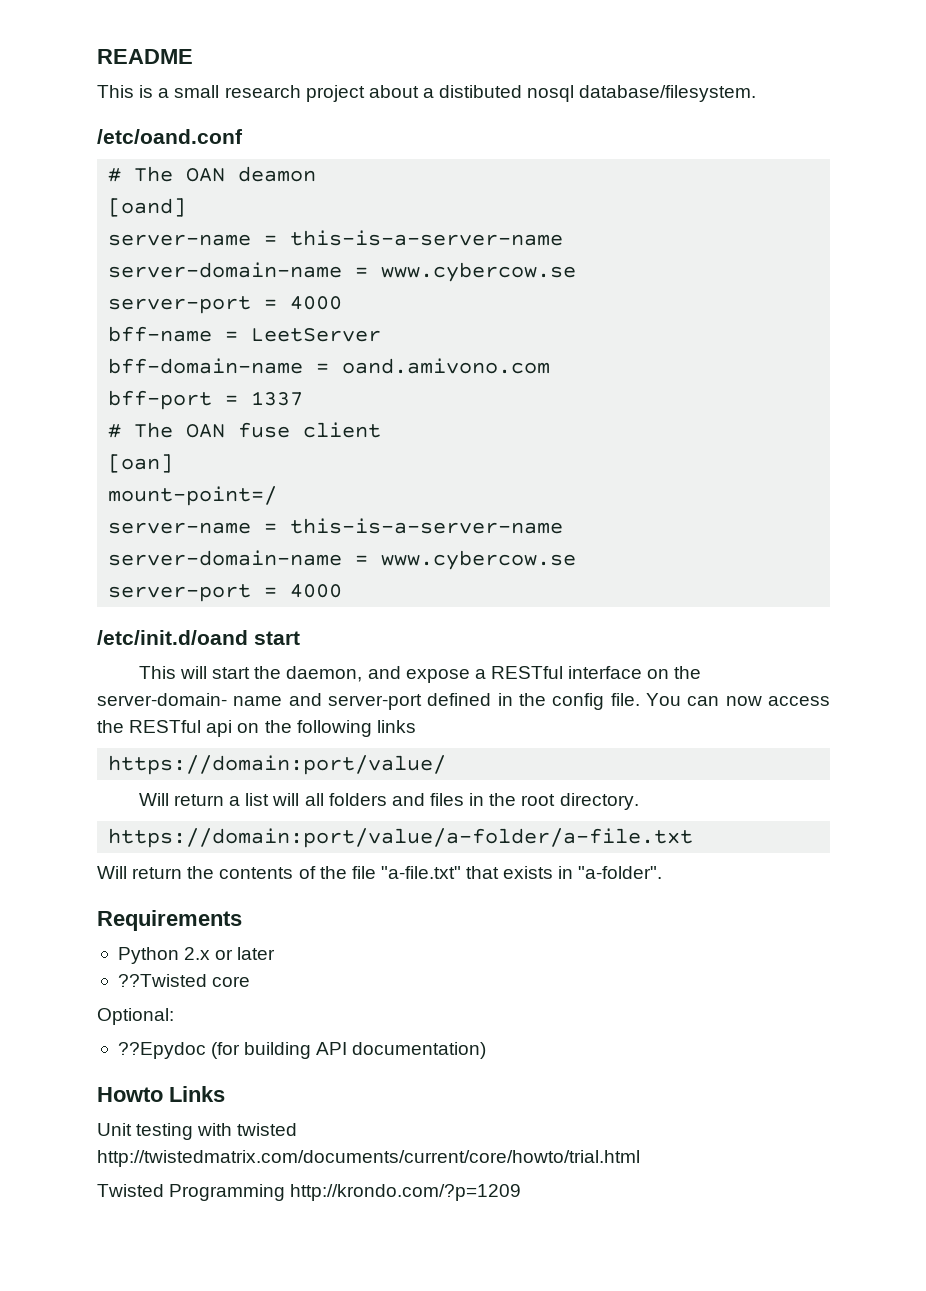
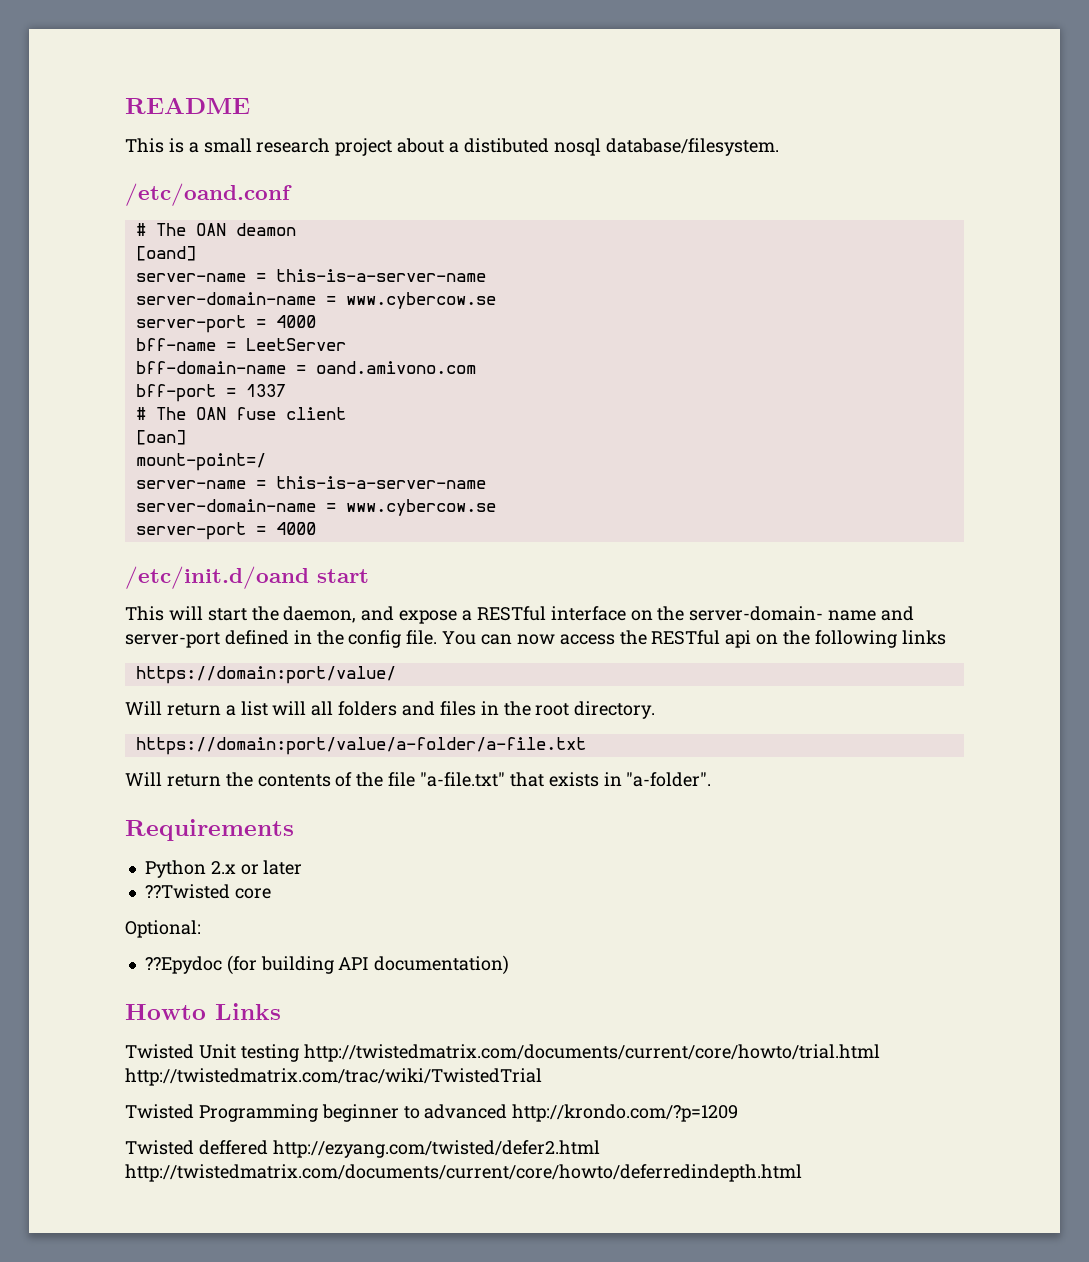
- Unit testing with twisted http://twistedmatrix.com/documents/current/core/howto/trial.html
+ Twisted Unit testing http://twistedmatrix.com/documents/current/core/howto/trial.html http://twistedmatrix.com/trac/wiki/TwistedTrial
- Twisted Programming http://krondo.com/?p=1209
+ Twisted Programming beginner to advanced http://krondo.com/?p=1209
+ Twisted deffered http://ezyang.com/twisted/defer2.html http://twistedmatrix.com/documents/current/core/howto/deferredindepth.html

